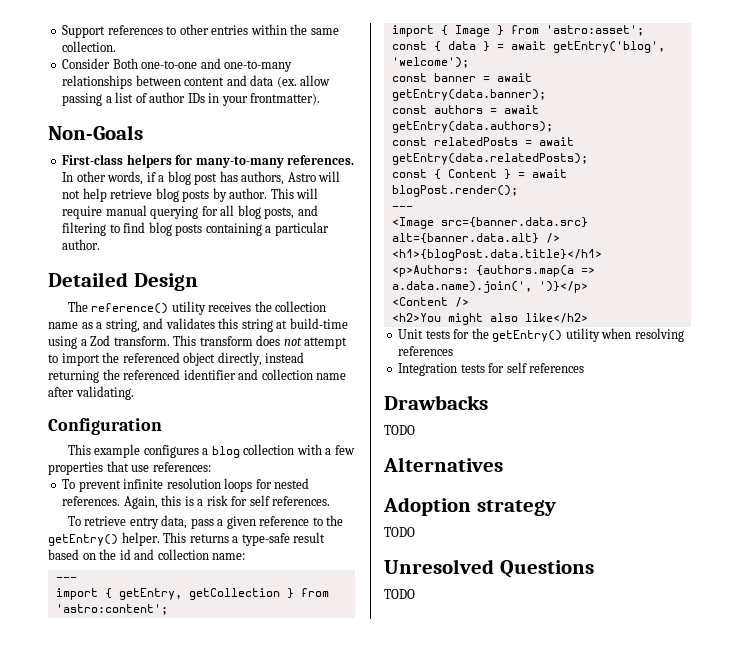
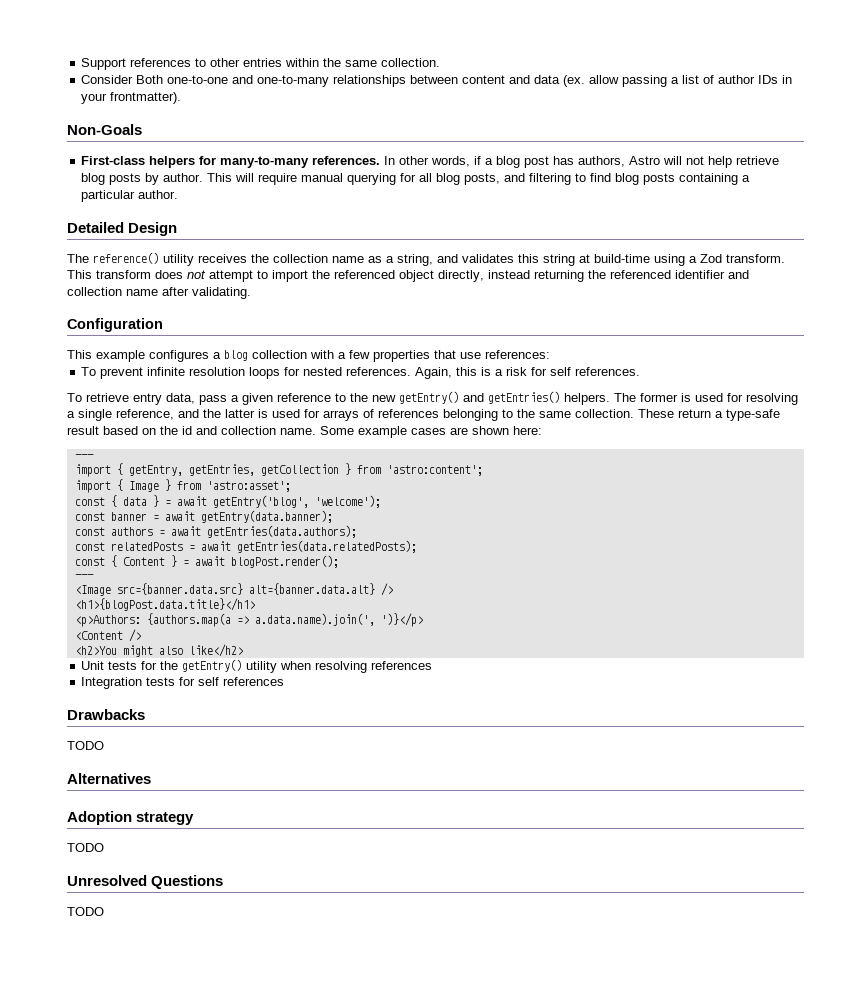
- To retrieve entry data, pass a given reference to the getEntry() helper. This returns a type-safe result based on the id and collection name:
+ To retrieve entry data, pass a given reference to the new getEntry() and getEntries() helpers. The former is used for resolving a single reference, and the latter is used for arrays of references belonging to the same collection. These return a type-safe result based on the id and collection name. Some example cases are shown here:
- import { getEntry, getCollection } from 'astro:content';
+ import { getEntry, getEntries, getCollection } from 'astro:content';
- const authors = await getEntry(data.authors);
+ const authors = await getEntries(data.authors);
- const relatedPosts = await getEntry(data.relatedPosts);
+ const relatedPosts = await getEntries(data.relatedPosts);

